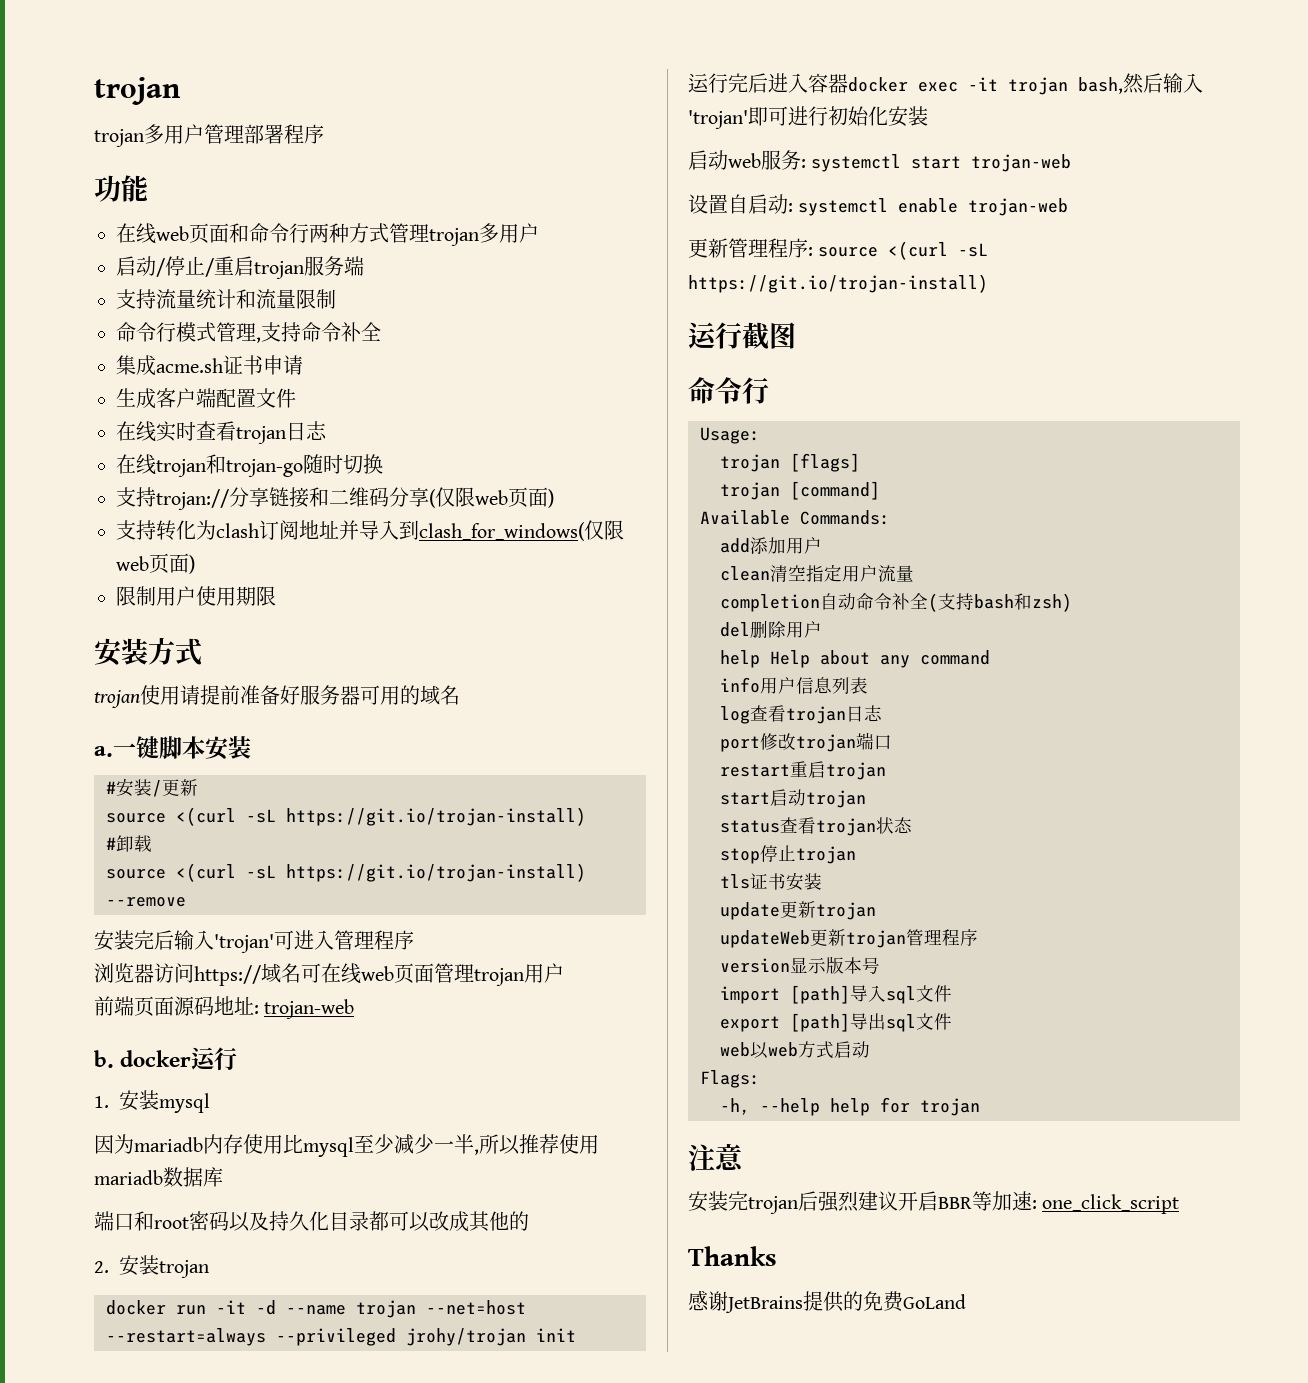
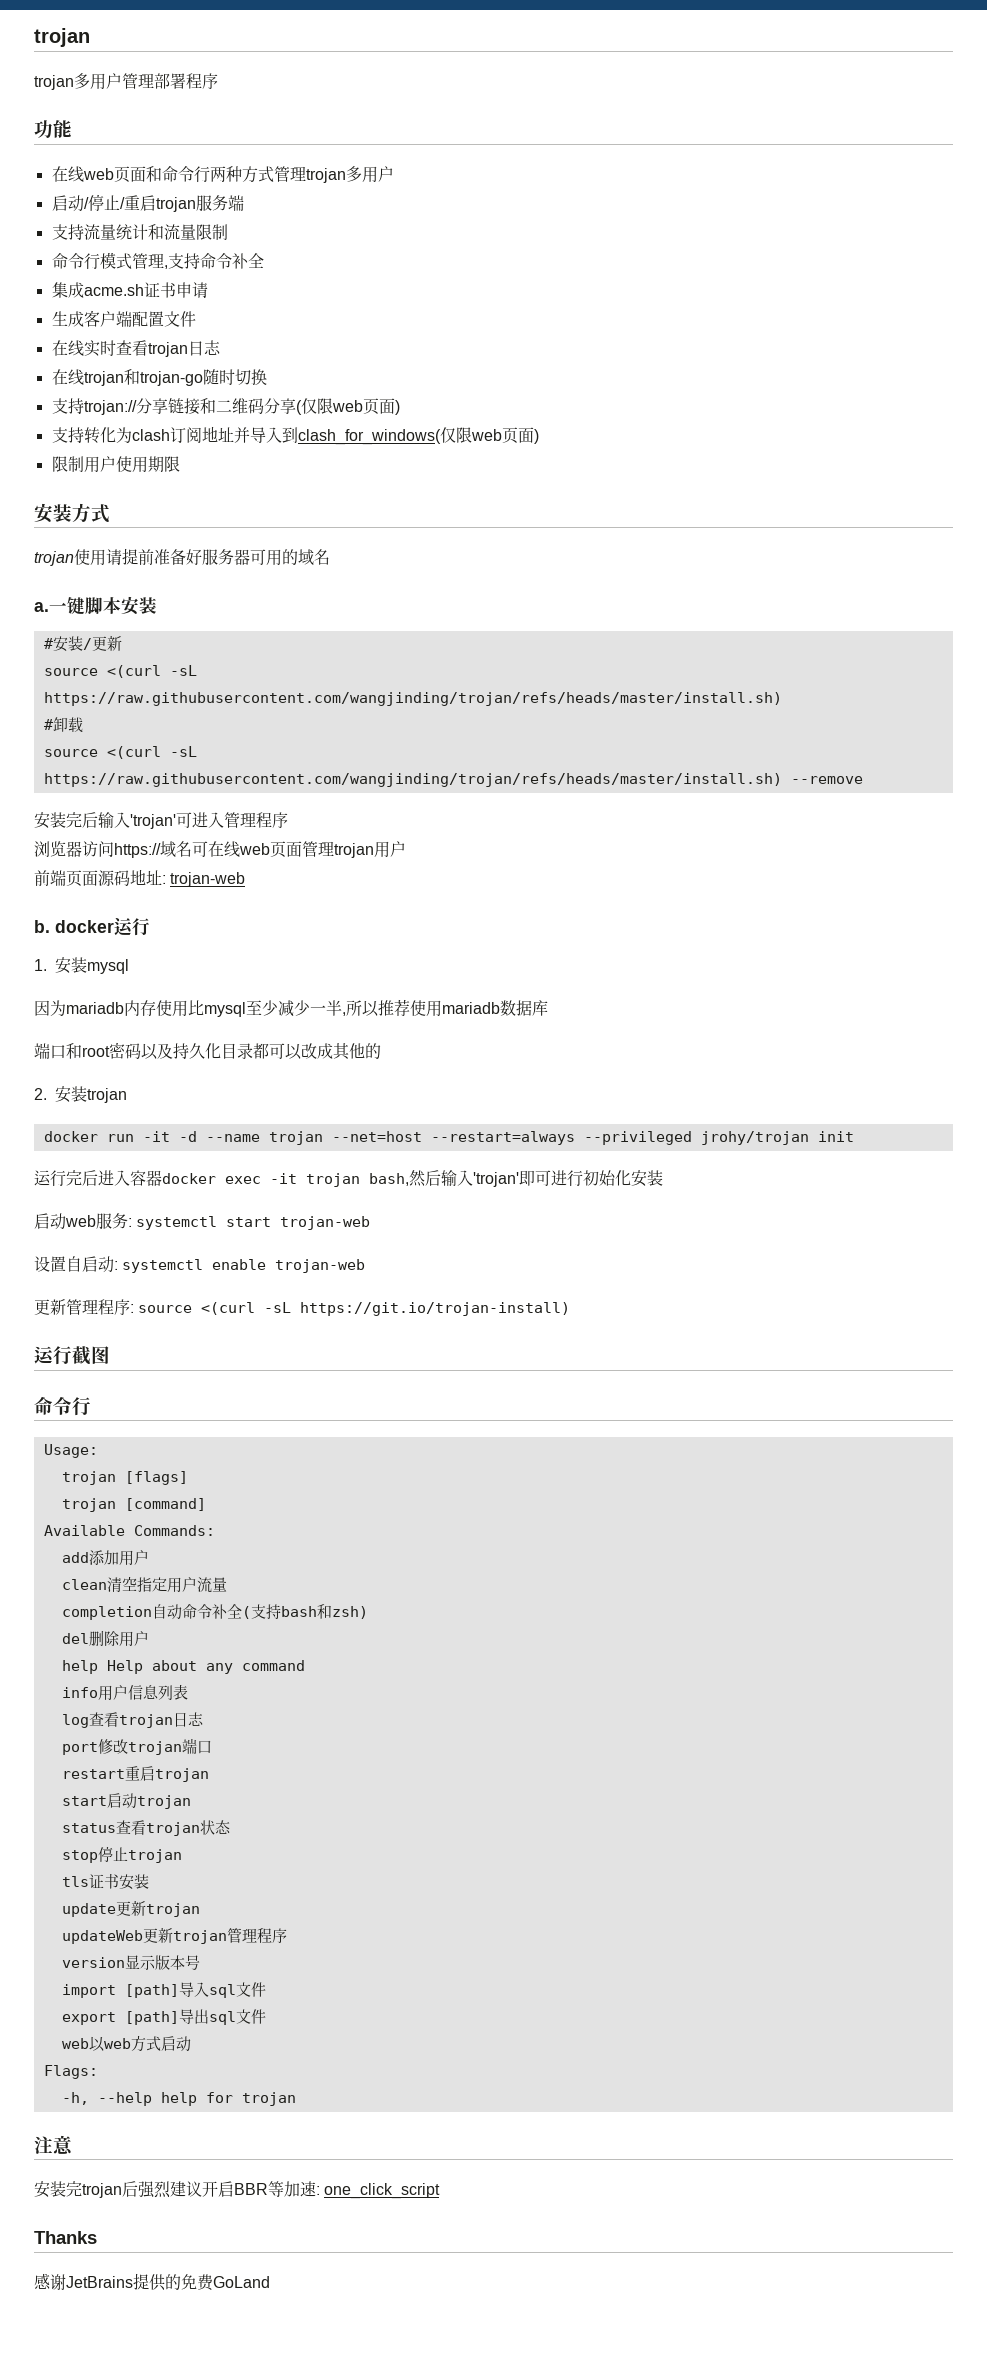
  #安装/更新
- source <(curl -sL https://git.io/trojan-install)
+ source <(curl -sL https://raw.githubusercontent.com/wangjinding/trojan/refs/heads/master/install.sh)
- source <(curl -sL https://git.io/trojan-install) --remove
+ source <(curl -sL https://raw.githubusercontent.com/wangjinding/trojan/refs/heads/master/install.sh) --remove

